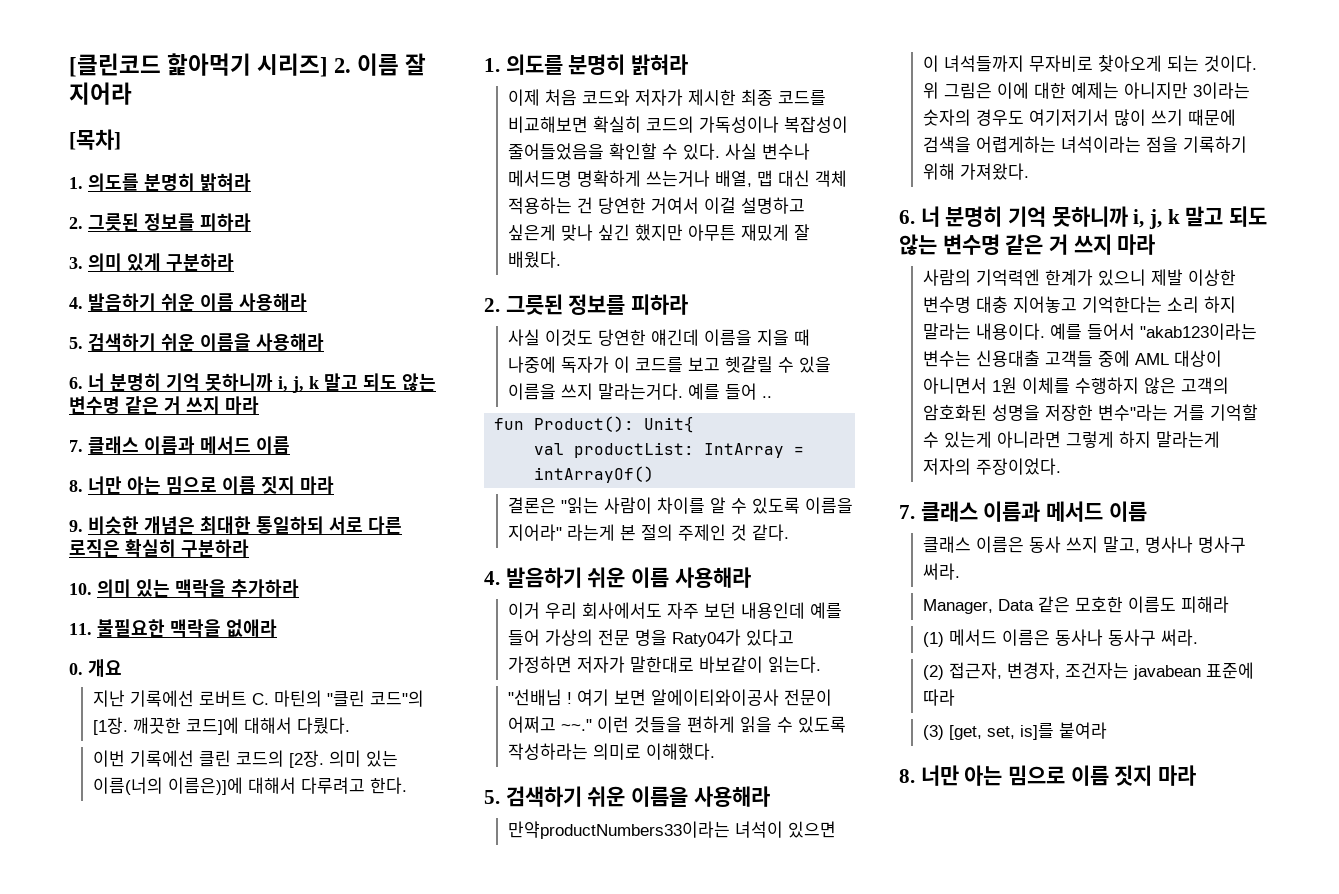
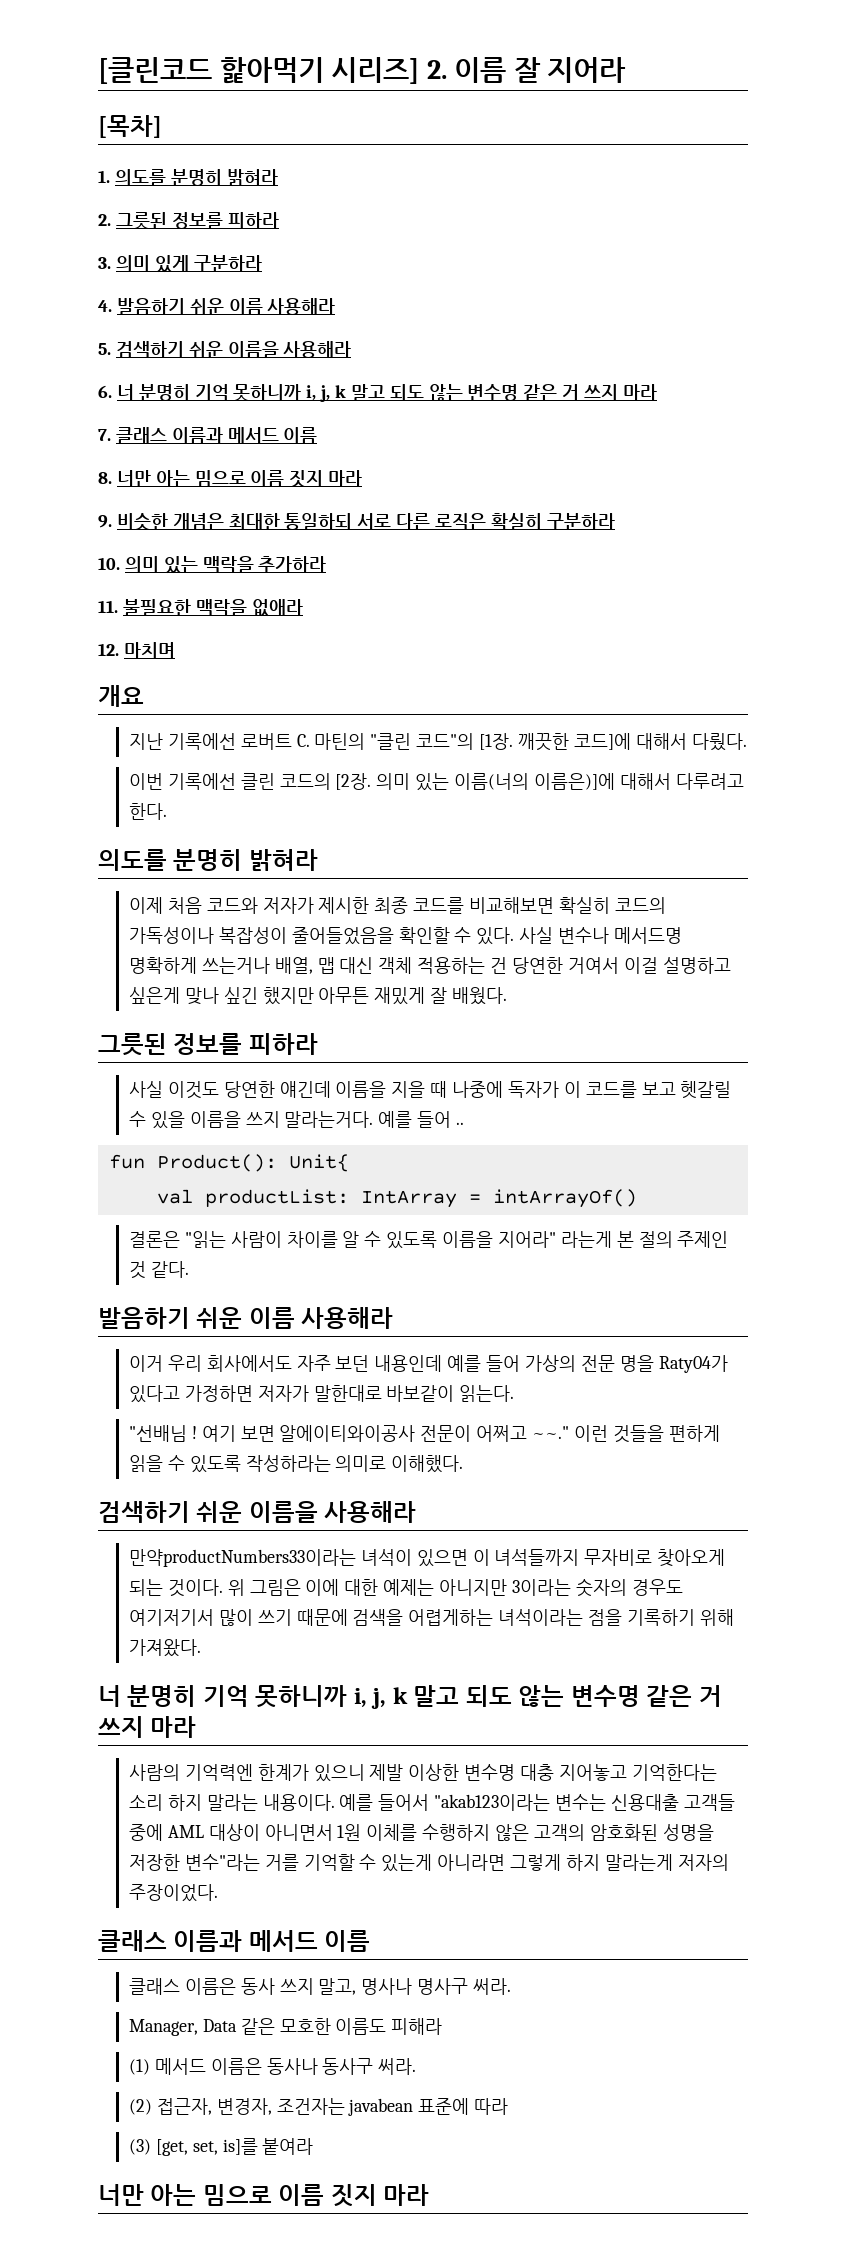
- 0. 개요
+ 12. 마치며
+ 개요
  의미 있는 이름(너의 이름은)]에 대해서 다루려고 한다.
- 1. 의도를 분명히 밝혀라
+ 의도를 분명히 밝혀라
  사실 변수나 메서드명 명확하게 쓰는거나 배열, 맵 대신 객체 적용하는 건 당연한 거여서 이걸 설명하고 싶은게 맞나 싶긴 했지만 아무튼 재밌게 잘 배웠다.
- 2. 그릇된 정보를 피하라
+ 그릇된 정보를 피하라
  결론은 "읽는 사람이 차이를 알 수 있도록 이름을 지어라" 라는게 본 절의 주제인 것 같다.
- 4. 발음하기 쉬운 이름 사용해라
+ 발음하기 쉬운 이름 사용해라
  이런 것들을 편하게 읽을 수 있도록 작성하라는 의미로 이해했다.
- 5. 검색하기 쉬운 이름을 사용해라
+ 검색하기 쉬운 이름을 사용해라
  위 그림은 이에 대한 예제는 아니지만 3이라는 숫자의 경우도 여기저기서 많이 쓰기 때문에 검색을 어렵게하는 녀석이라는 점을 기록하기 위해 가져왔다.
- 6. 너 분명히 기억 못하니까 i, j, k 말고 되도 않는 변수명 같은 거 쓰지 마라
+ 너 분명히 기억 못하니까 i, j, k 말고 되도 않는 변수명 같은 거 쓰지 마라
  예를 들어서 "akab123이라는 변수는 신용대출 고객들 중에 AML 대상이 아니면서 1원 이체를 수행하지 않은 고객의 암호화된 성명을 저장한 변수"라는 거를 기억할 수 있는게 아니라면 그렇게 하지 말라는게 저자의 주장이었다.
- 7. 클래스 이름과 메서드 이름
+ 클래스 이름과 메서드 이름
  (3) [get, set, is]를 붙여라
- 8. 너만 아는 밈으로 이름 짓지 마라
+ 너만 아는 밈으로 이름 짓지 마라

